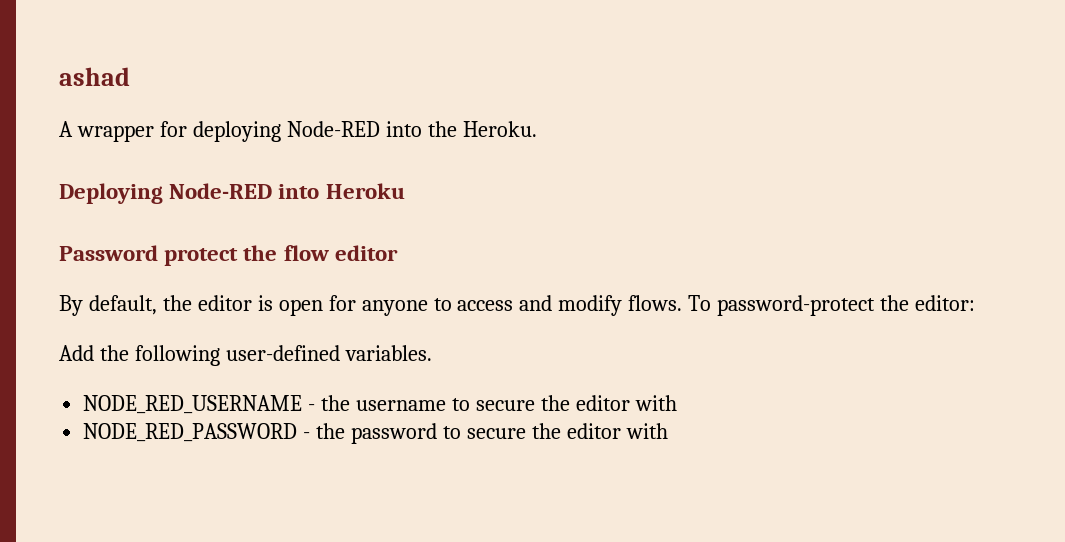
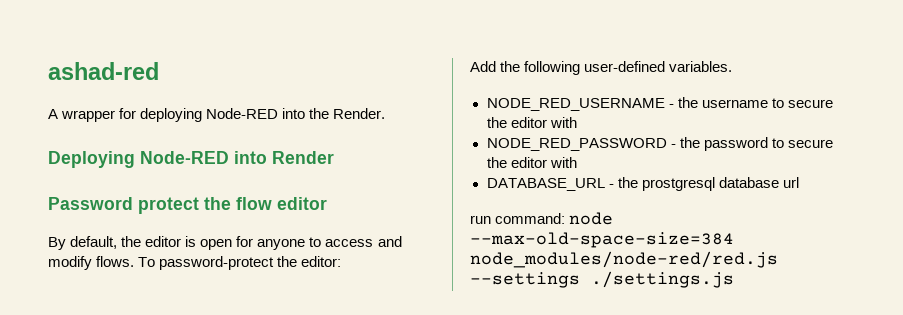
- ashad
+ ashad-red
- A wrapper for deploying Node-RED into the Heroku.
+ A wrapper for deploying Node-RED into the Render.
- Deploying Node-RED into Heroku
+ Deploying Node-RED into Render
+ DATABASE_URL - the prostgresql database url
+ run command: node --max-old-space-size=384 node_modules/node-red/red.js --settings ./settings.js

